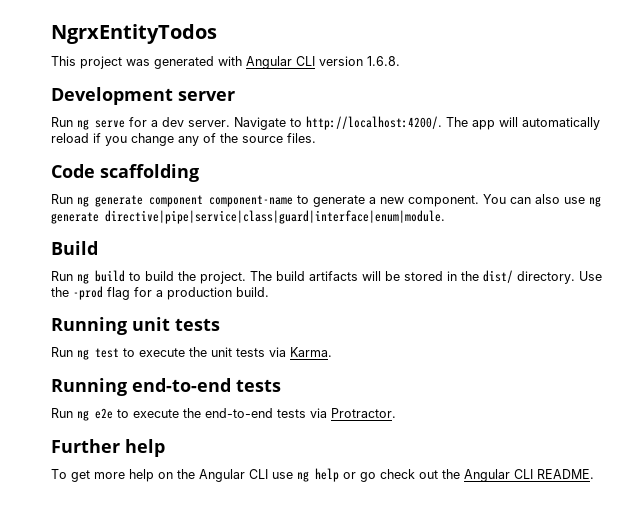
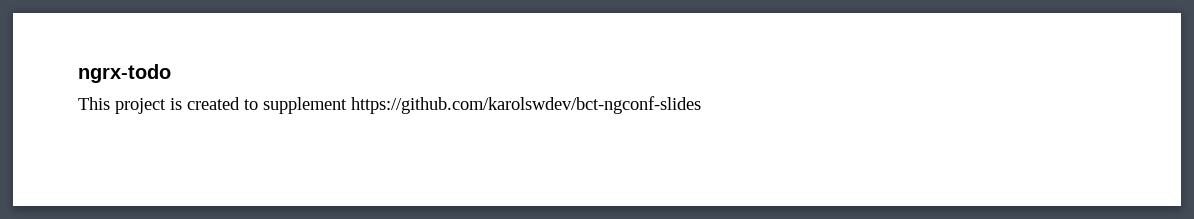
- NgrxEntityTodos
+ ngrx-todo
- This project was generated with Angular CLI version 1.6.8.
- Development server
- Run ng serve for a dev server. Navigate to http://localhost:4200/. The app will automatically reload if you change any of the source files.
- Code scaffolding
- Run ng generate component component-name to generate a new component. You can also use ng generate directive|pipe|service|class|guard|interface|enum|module.
- Build
- Run ng build to build the project. The build artifacts will be stored in the dist/ directory. Use the -prod flag for a production build.
- Running unit tests
- Run ng test to execute the unit tests via Karma.
- Running end-to-end tests
- Run ng e2e to execute the end-to-end tests via Protractor.
- Further help
- To get more help on the Angular CLI use ng help or go check out the Angular CLI README.
+ This project is created to supplement https://github.com/karolswdev/bct-ngconf-slides

